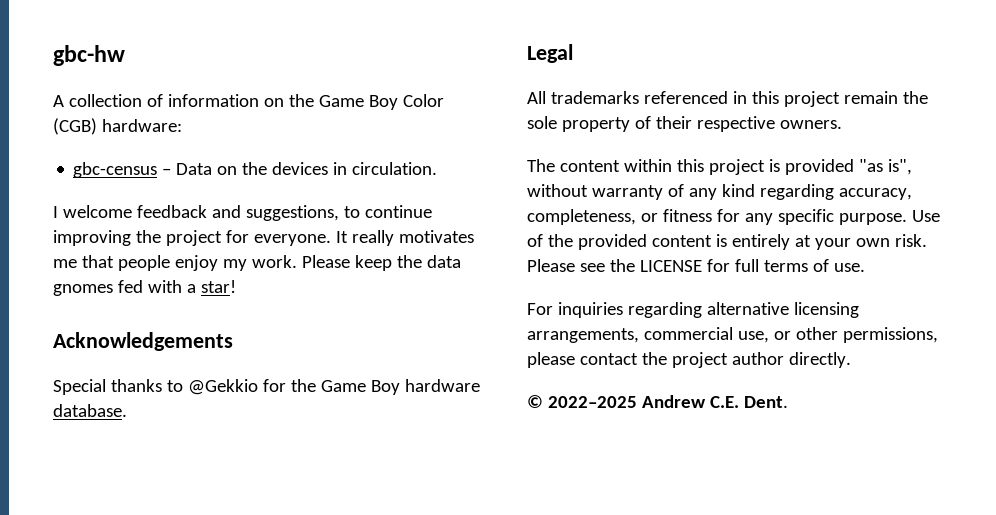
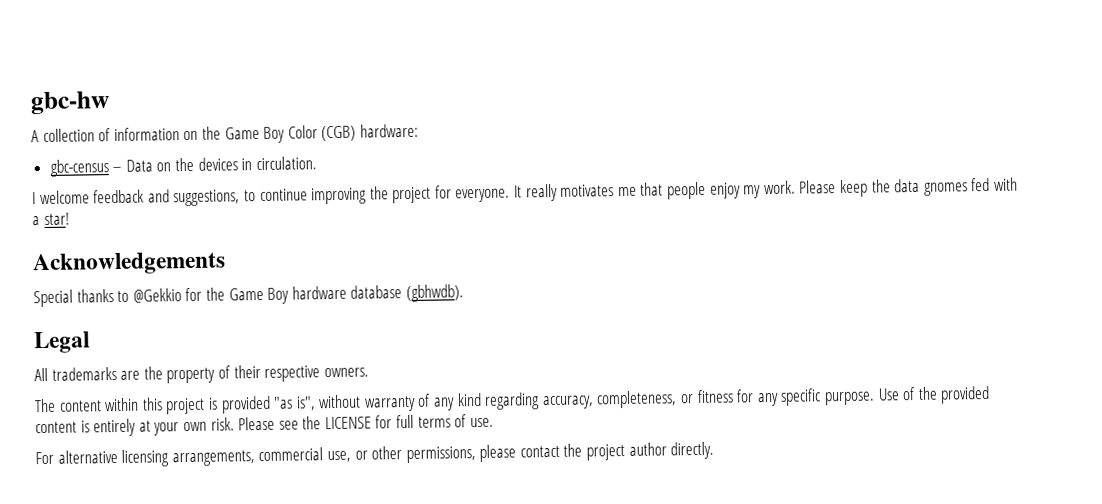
- Special thanks to @Gekkio for the Game Boy hardware database.
+ Special thanks to @Gekkio for the Game Boy hardware database (gbhwdb).
- All trademarks referenced in this project remain the sole property of their respective owners.
+ All trademarks are the property of their respective owners.
- For inquiries regarding alternative licensing arrangements, commercial use, or other permissions, please contact the project author directly.
+ For alternative licensing arrangements, commercial use, or other permissions, please contact the project author directly.
- © 2022–2025 Andrew C.E. Dent.

